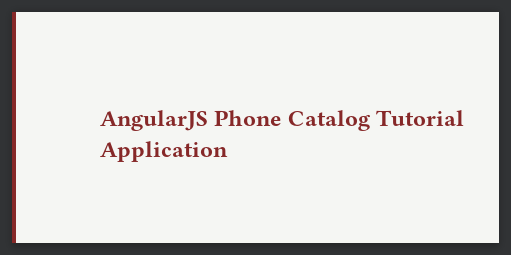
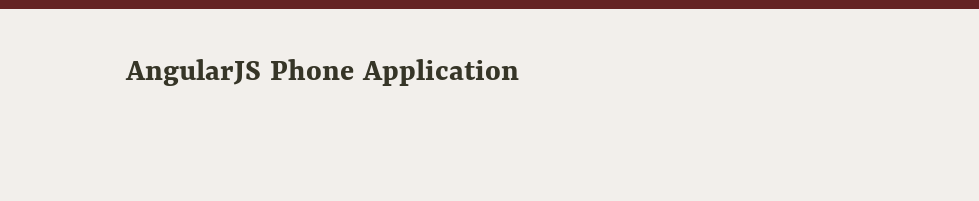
- AngularJS Phone Catalog Tutorial Application
+ AngularJS Phone Application

